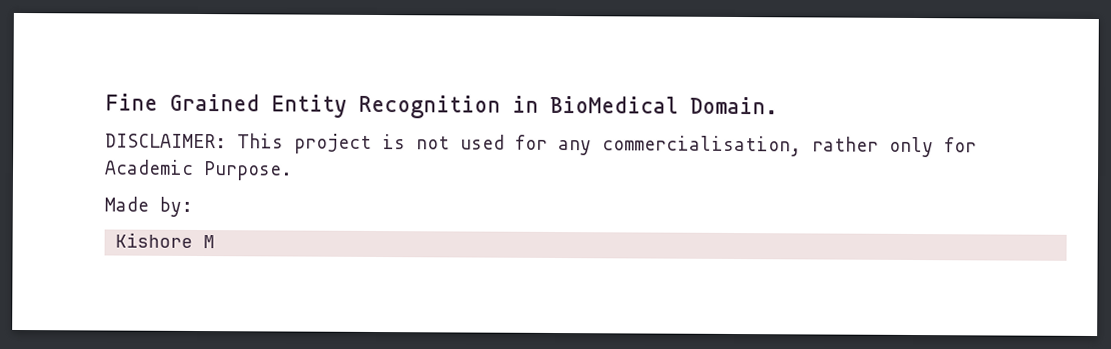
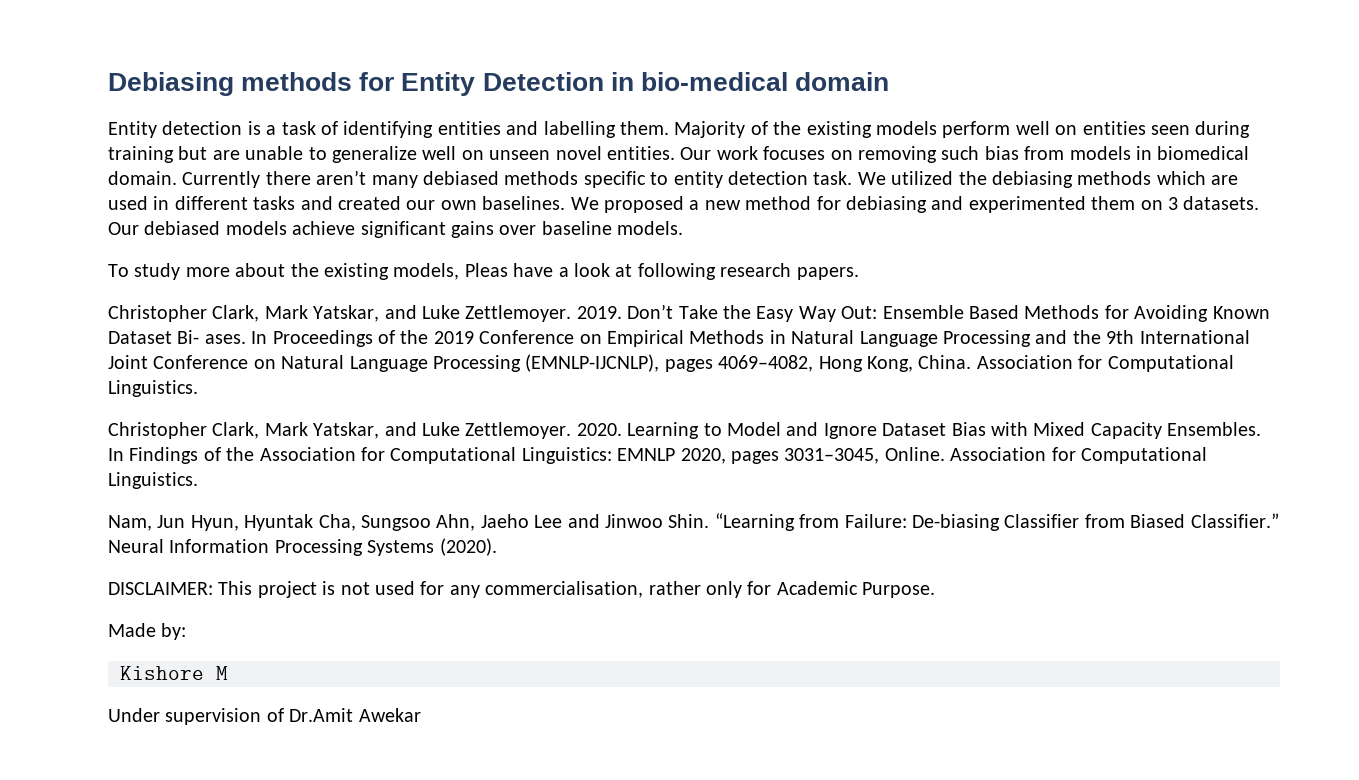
- Fine Grained Entity Recognition in BioMedical Domain.
+ Debiasing methods for Entity Detection in bio-medical domain
+ Entity detection is a task of identifying entities and labelling them. Majority of the existing models perform well on entities seen during training but are unable to generalize well on unseen novel entities. Our work focuses on removing such bias from models in biomedical domain. Currently there aren’t many debiased methods specific to entity detection task. We utilized the debiasing methods which are used in different tasks and created our own baselines. We proposed a new method for debiasing and experimented them on 3 datasets. Our debiased models achieve significant gains over baseline models.
+ To study more about the existing models, Pleas have a look at following research papers.
+ Christopher Clark, Mark Yatskar, and Luke Zettlemoyer. 2019. Don’t Take the Easy Way Out: Ensemble Based Methods for Avoiding Known Dataset Bi- ases. In Proceedings of the 2019 Conference on Empirical Methods in Natural Language Processing and the 9th International Joint Conference on Natural Language Processing (EMNLP-IJCNLP), pages 4069–4082, Hong Kong, China. Association for Computational Linguistics.
+ Christopher Clark, Mark Yatskar, and Luke Zettlemoyer. 2020. Learning to Model and Ignore Dataset Bias with Mixed Capacity Ensembles. In Findings of the Association for Computational Linguistics: EMNLP 2020, pages 3031–3045, Online. Association for Computational Linguistics.
+ Nam, Jun Hyun, Hyuntak Cha, Sungsoo Ahn, Jaeho Lee and Jinwoo Shin. “Learning from Failure: De-biasing Classifier from Biased Classifier.” Neural Information Processing Systems (2020).
+ Under supervision of Dr.Amit Awekar

